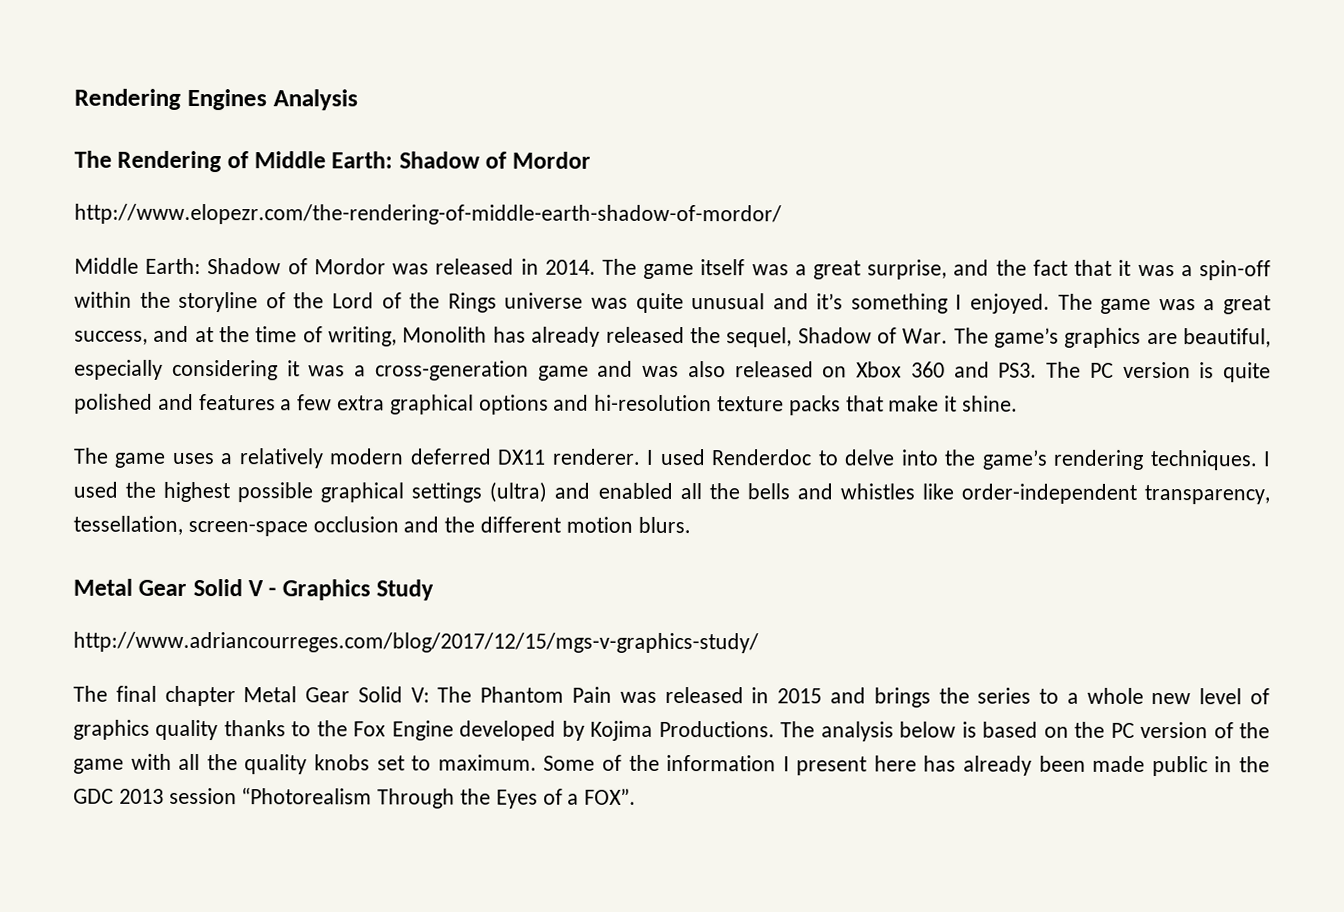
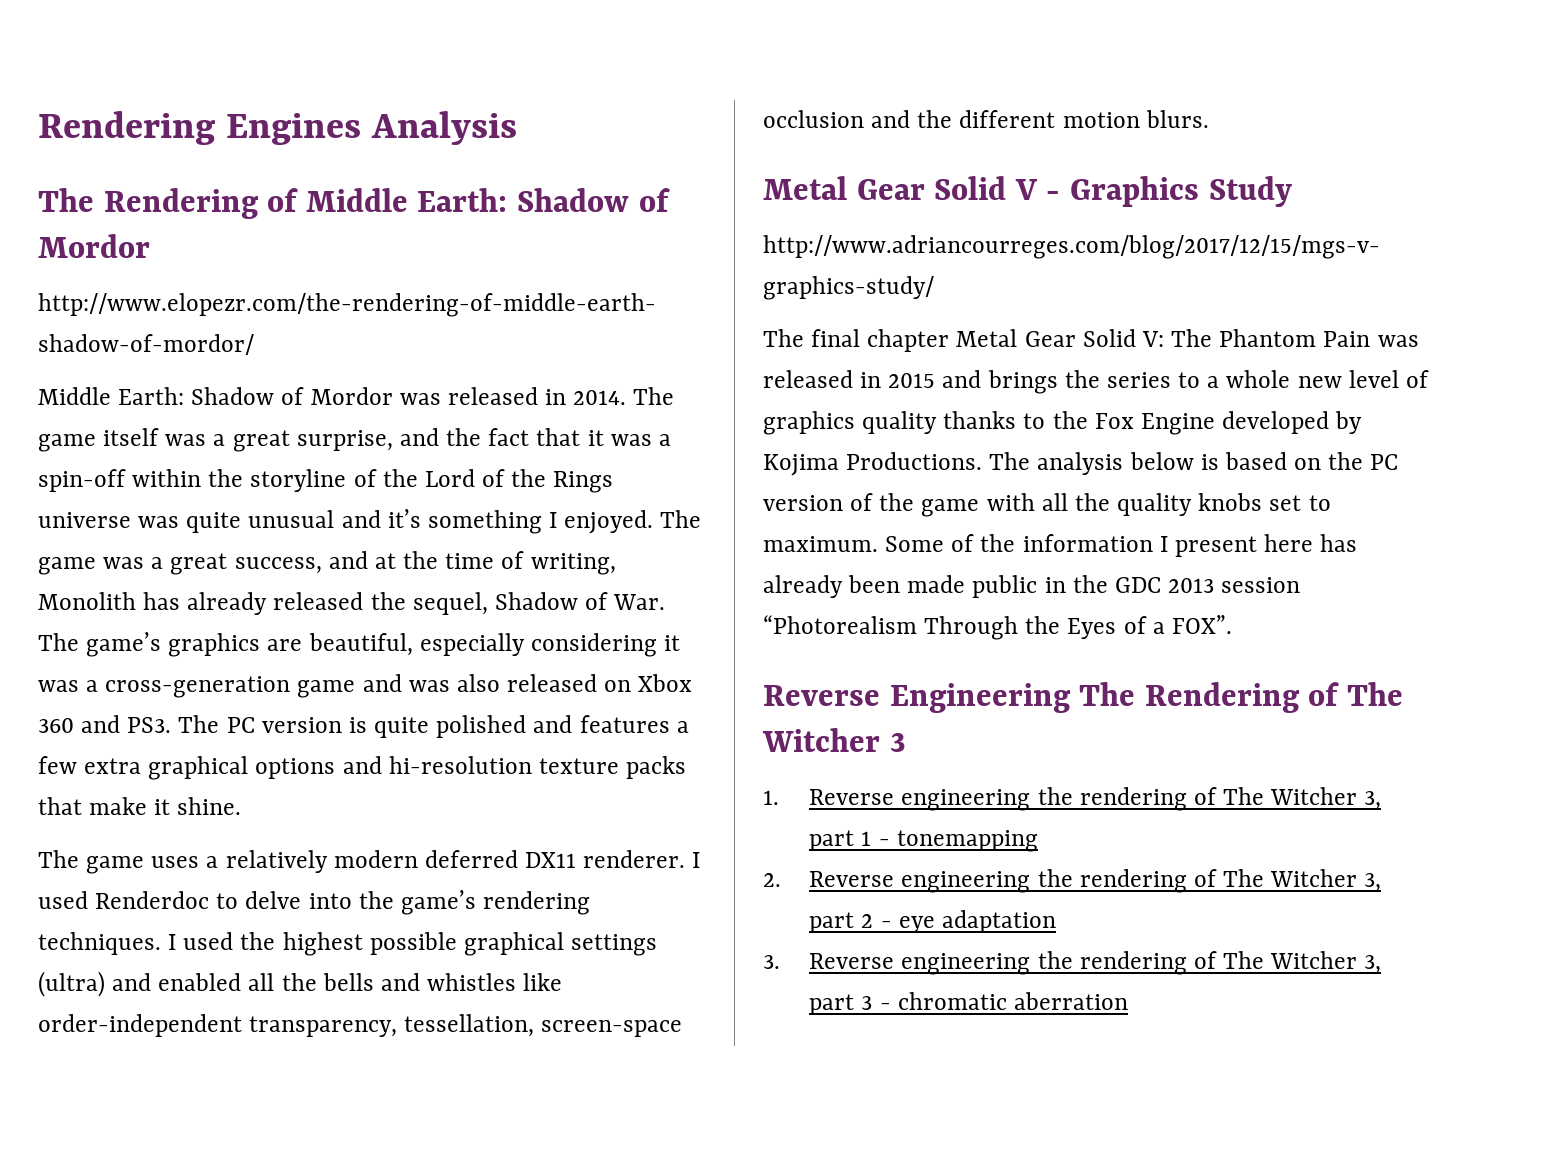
+ Reverse Engineering The Rendering of The Witcher 3
+ 1. Reverse engineering the rendering of The Witcher 3, part 1 - tonemapping
+ 2. Reverse engineering the rendering of The Witcher 3, part 2 - eye adaptation
+ 3. Reverse engineering the rendering of The Witcher 3, part 3 - chromatic aberration

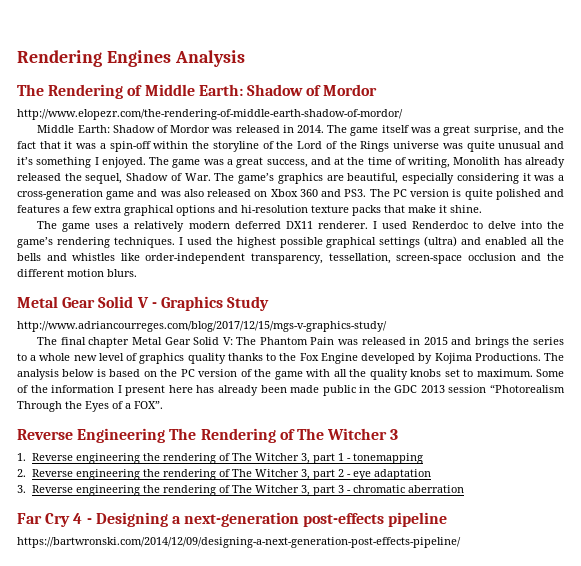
+ Far Cry 4 - Designing a next-generation post-effects pipeline
+ https://bartwronski.com/2014/12/09/designing-a-next-generation-post-effects-pipeline/

